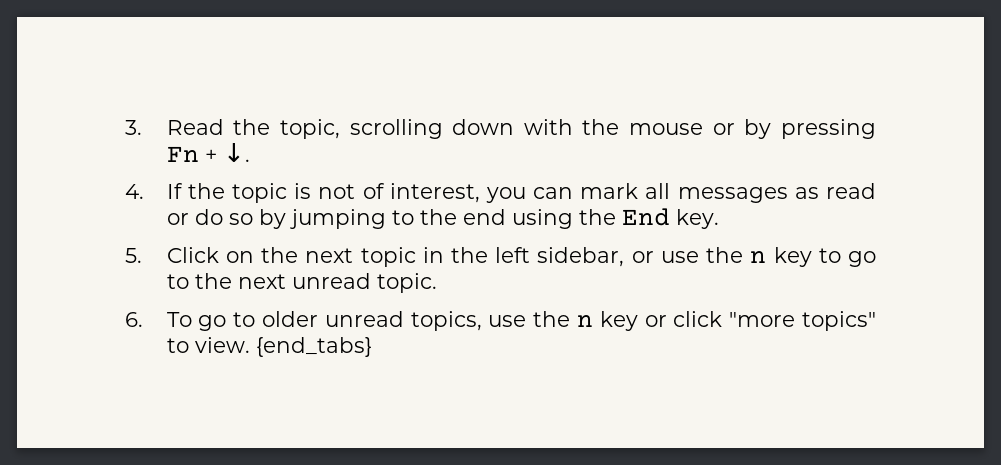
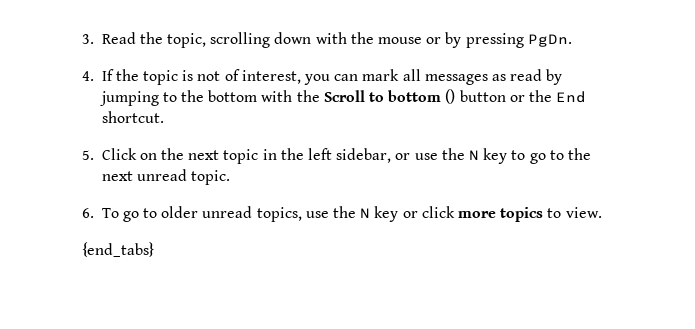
- 3. Read the topic, scrolling down with the mouse or by pressing Fn + ↓.
+ 3. Read the topic, scrolling down with the mouse or by pressing PgDn.
- 4. If the topic is not of interest, you can mark all messages as read or do so by jumping to the end using the End key.
+ 4. If the topic is not of interest, you can mark all messages as read by jumping to the bottom with the Scroll to bottom () button or the End shortcut.
- 5. Click on the next topic in the left sidebar, or use the n key to go to the next unread topic.
+ 5. Click on the next topic in the left sidebar, or use the N key to go to the next unread topic.
- 6. To go to older unread topics, use the n key or click "more topics" to view. {end_tabs}
+ 6. To go to older unread topics, use the N key or click more topics to view.
+ {end_tabs}

